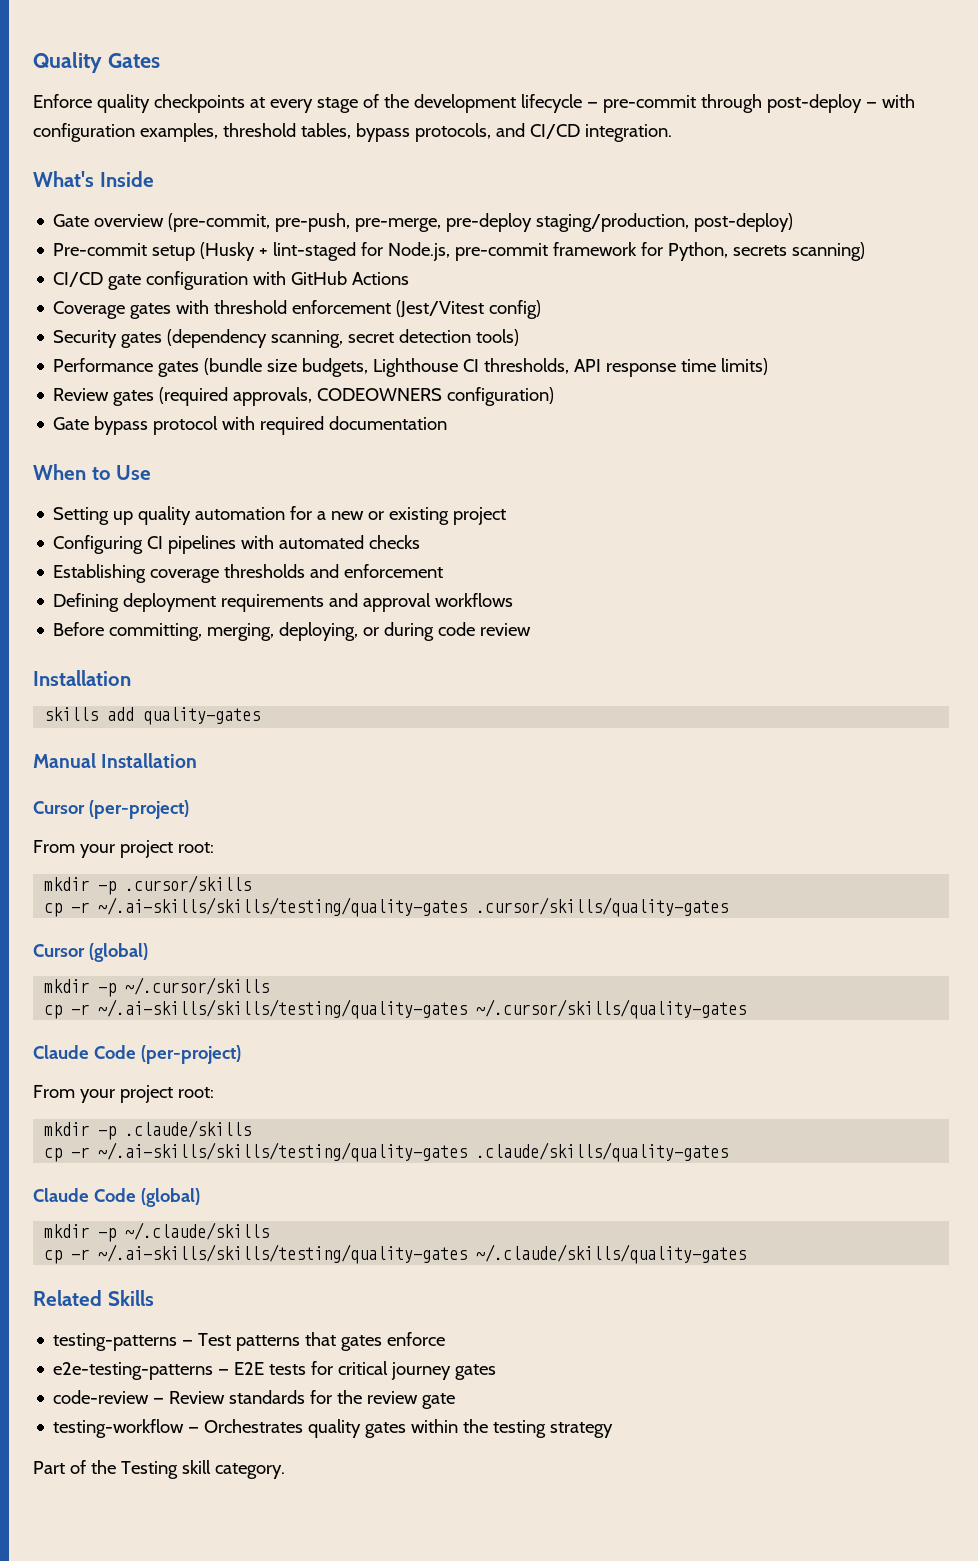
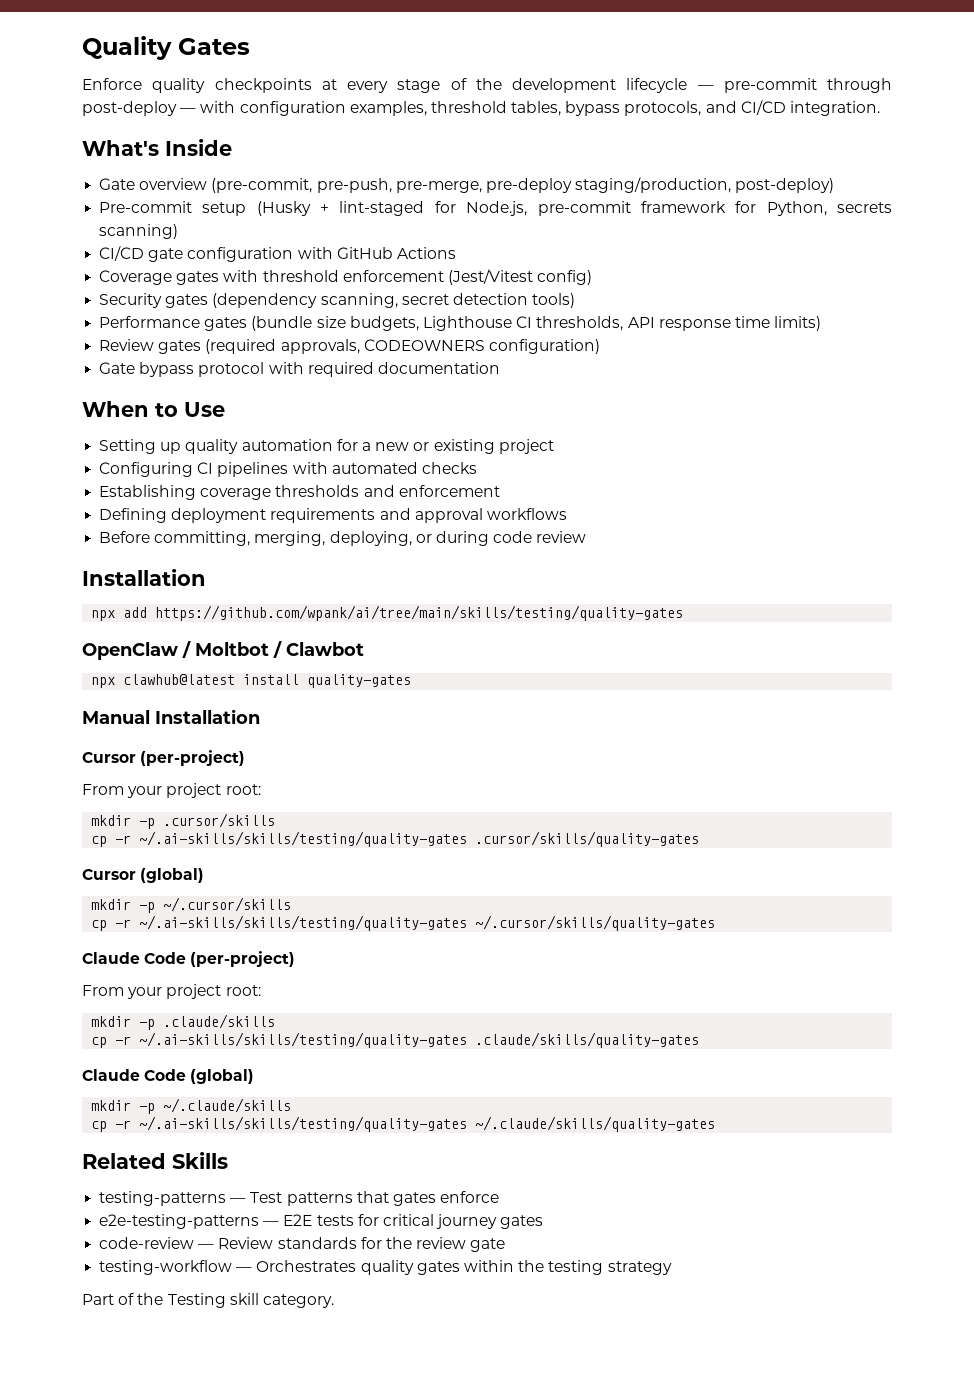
- skills add quality-gates
+ npx add https://github.com/wpank/ai/tree/main/skills/testing/quality-gates
+ OpenClaw / Moltbot / Clawbot
+ npx clawhub@latest install quality-gates

